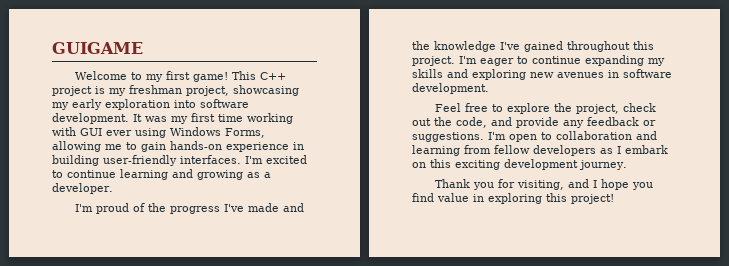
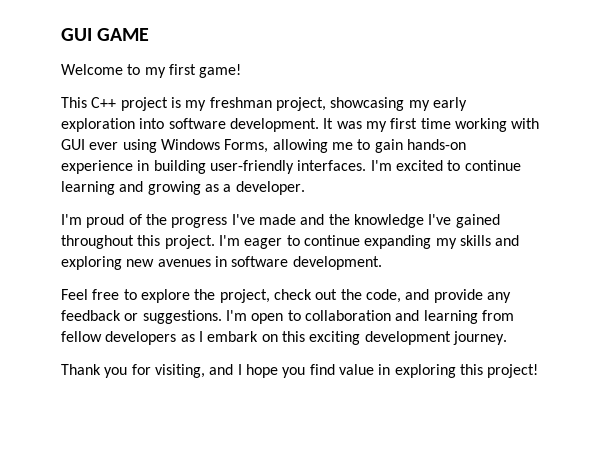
- GUIGAME
+ GUI GAME
- Welcome to my first game! This C++ project is my freshman project, showcasing my early exploration into software development.
+ Welcome to my first game!
+ This C++ project is my freshman project, showcasing my early exploration into software development.

